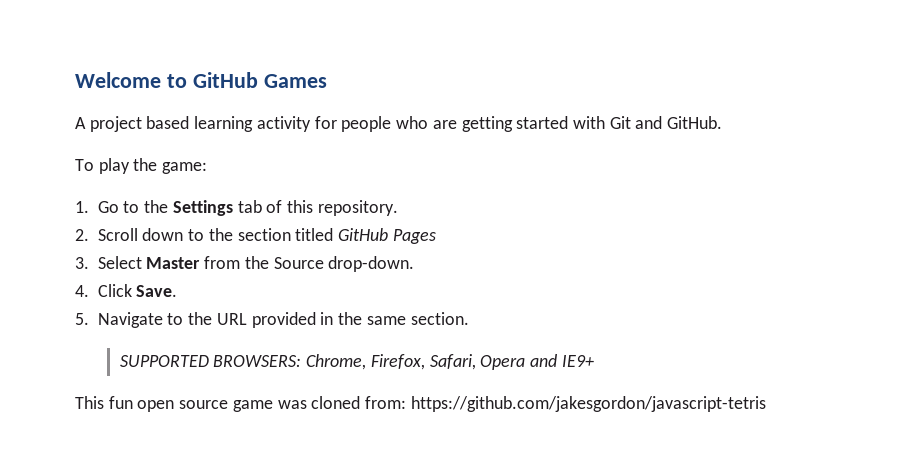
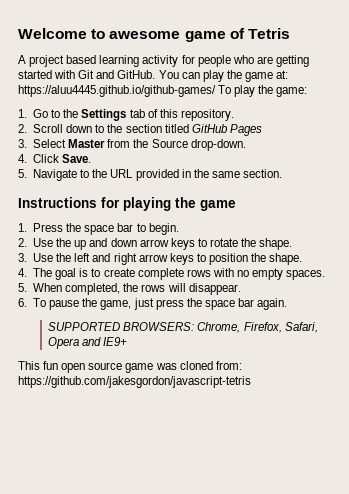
- Welcome to GitHub Games
+ Welcome to awesome game of Tetris
- A project based learning activity for people who are getting started with Git and GitHub.
- To play the game:
+ A project based learning activity for people who are getting started with Git and GitHub. You can play the game at: https://aluu4445.github.io/github-games/ To play the game:
+ Instructions for playing the game
+ 1. Press the space bar to begin.
+ 2. Use the up and down arrow keys to rotate the shape.
+ 3. Use the left and right arrow keys to position the shape.
+ 4. The goal is to create complete rows with no empty spaces.
+ 5. When completed, the rows will disappear.
+ 6. To pause the game, just press the space bar again.

